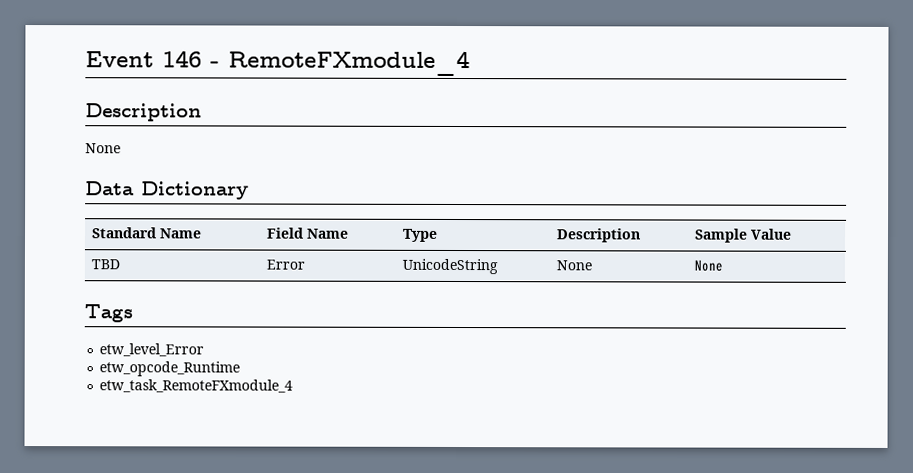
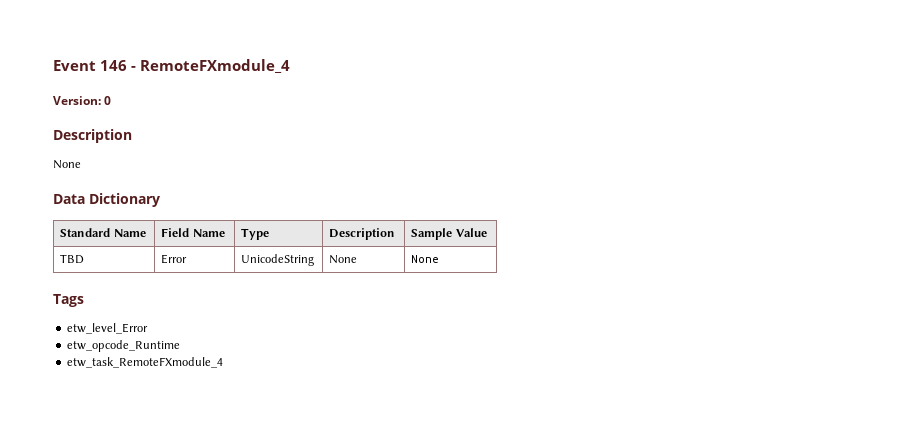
+ Version: 0

